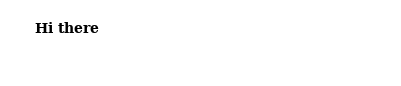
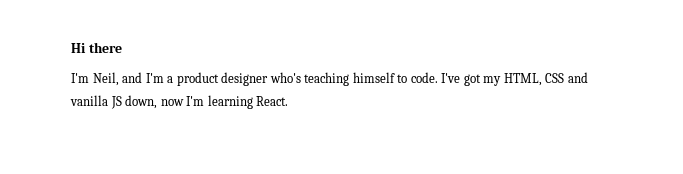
+ I'm Neil, and I'm a product designer who's teaching himself to code. I've got my HTML, CSS and vanilla JS down, now I'm learning React.

